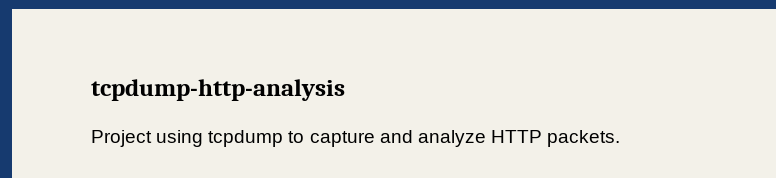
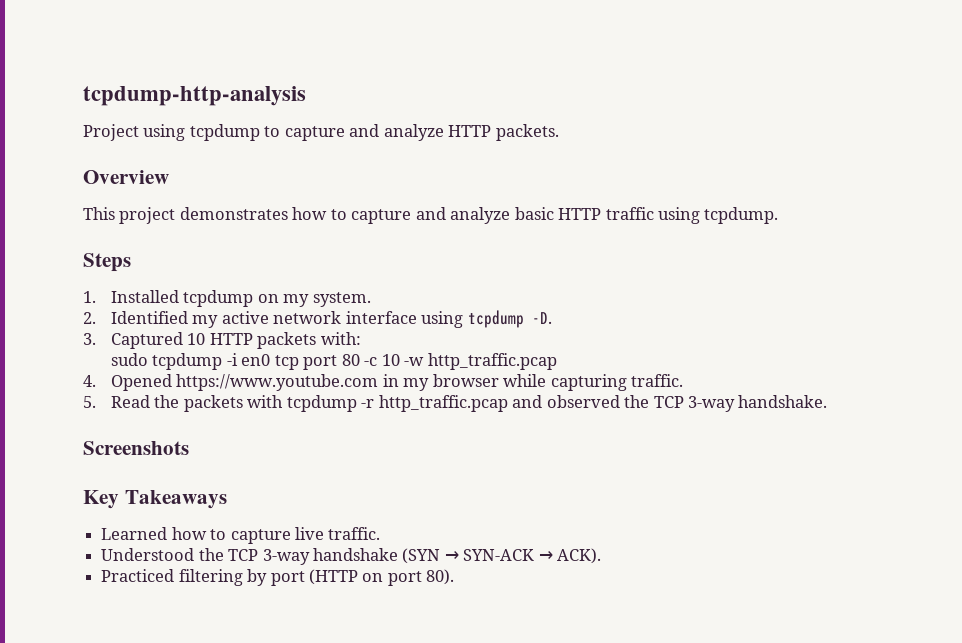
+ Overview
+ This project demonstrates how to capture and analyze basic HTTP traffic using tcpdump.
+ Steps
+ 1. Installed tcpdump on my system.
+ 2. Identified my active network interface using tcpdump -D.
+ 3. Captured 10 HTTP packets with:
+ sudo tcpdump -i en0 tcp port 80 -c 10 -w http_traffic.pcap
+ 4. Opened https://www.youtube.com in my browser while capturing traffic.
+ 5. Read the packets with tcpdump -r http_traffic.pcap and observed the TCP 3-way handshake.
+ Screenshots
+ Key Takeaways
+ Learned how to capture live traffic.
+ Understood the TCP 3-way handshake (SYN → SYN-ACK → ACK).
+ Practiced filtering by port (HTTP on port 80).

